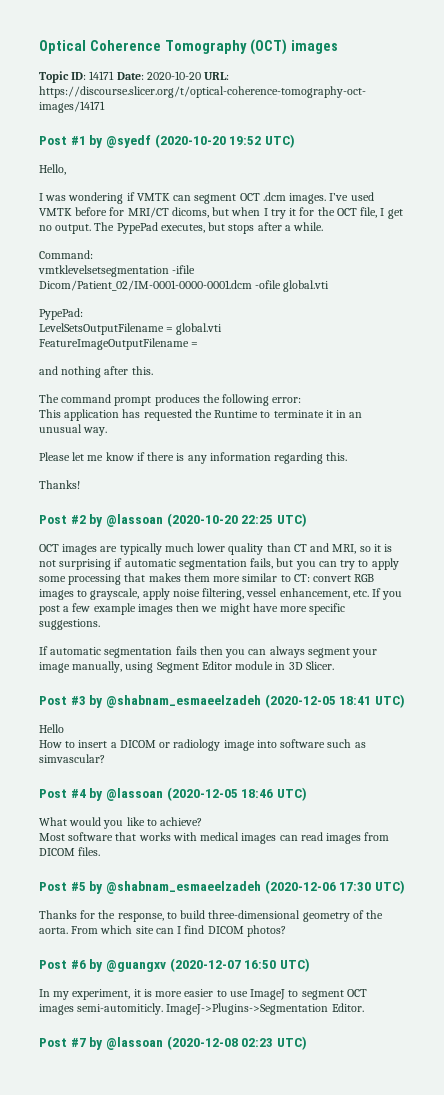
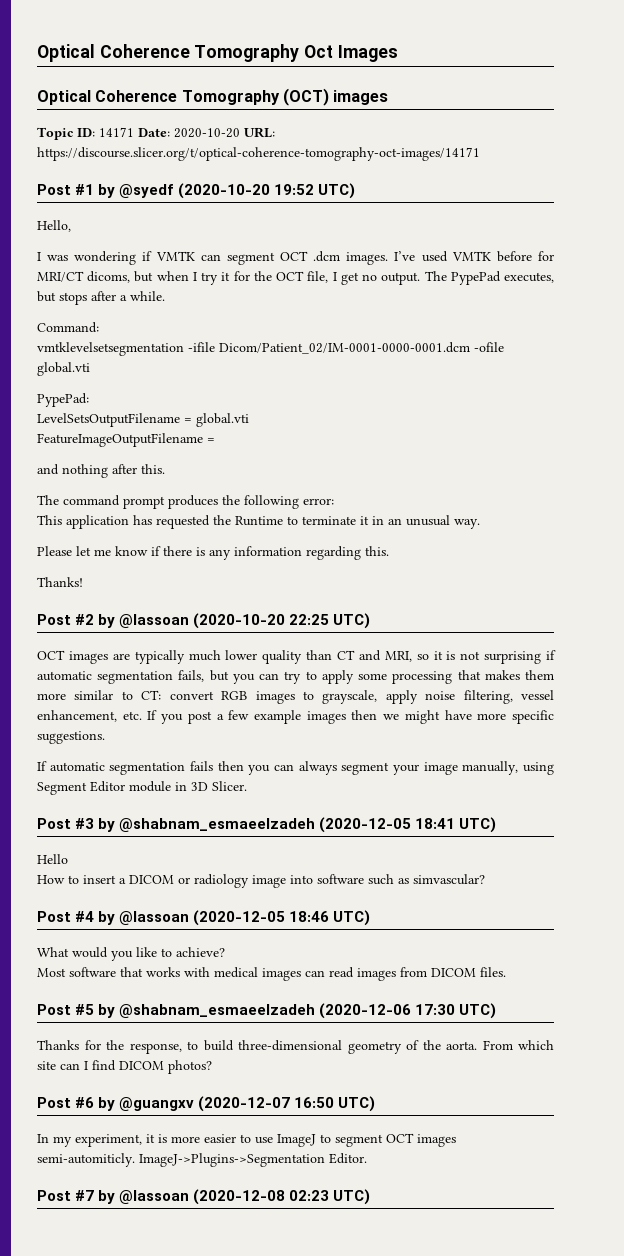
+ Optical Coherence Tomography Oct Images

